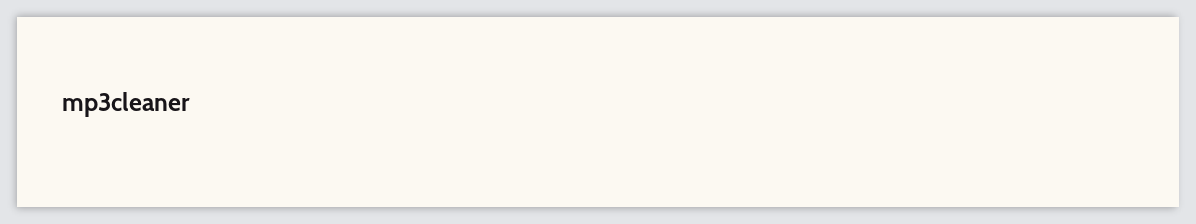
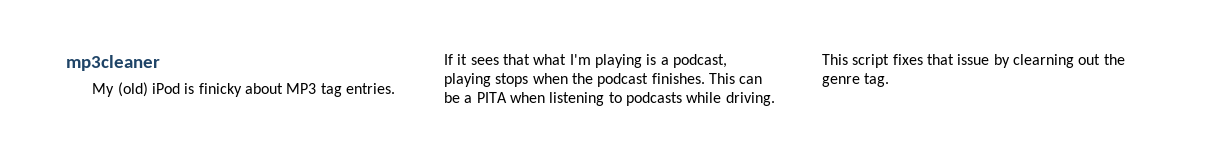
+ My (old) iPod is finicky about MP3 tag entries. If it sees that what I'm playing is a podcast, playing stops when the podcast finishes. This can be a PITA when listening to podcasts while driving. This script fixes that issue by clearning out the genre tag.

